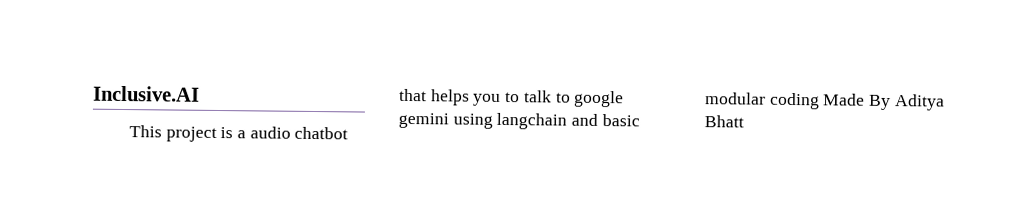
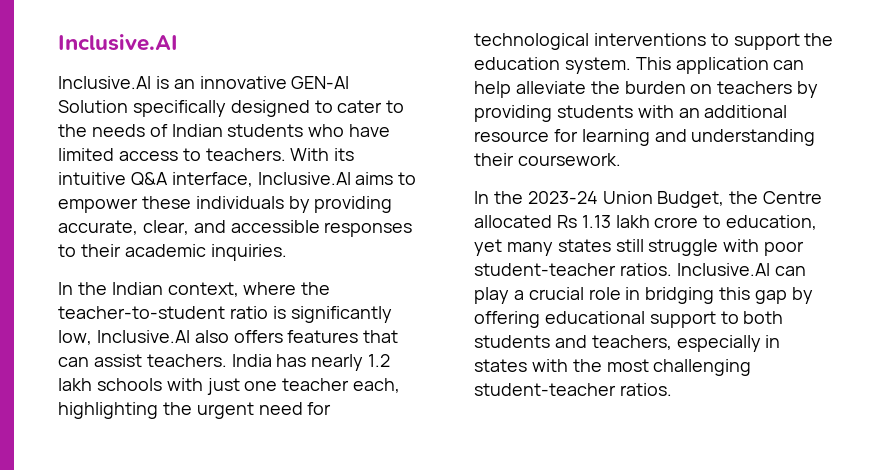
- This project is a audio chatbot that helps you to talk to google gemini using langchain and basic modular coding Made By Aditya Bhatt
+ Inclusive.AI is an innovative GEN-AI Solution specifically designed to cater to the needs of Indian students who have limited access to teachers. With its intuitive Q&A interface, Inclusive.AI aims to empower these individuals by providing accurate, clear, and accessible responses to their academic inquiries.
+ In the Indian context, where the teacher-to-student ratio is significantly low, Inclusive.AI also offers features that can assist teachers. India has nearly 1.2 lakh schools with just one teacher each, highlighting the urgent need for technological interventions to support the education system. This application can help alleviate the burden on teachers by providing students with an additional resource for learning and understanding their coursework.
+ In the 2023-24 Union Budget, the Centre allocated Rs 1.13 lakh crore to education, yet many states still struggle with poor student-teacher ratios. Inclusive.AI can play a crucial role in bridging this gap by offering educational support to both students and teachers, especially in states with the most challenging student-teacher ratios.

